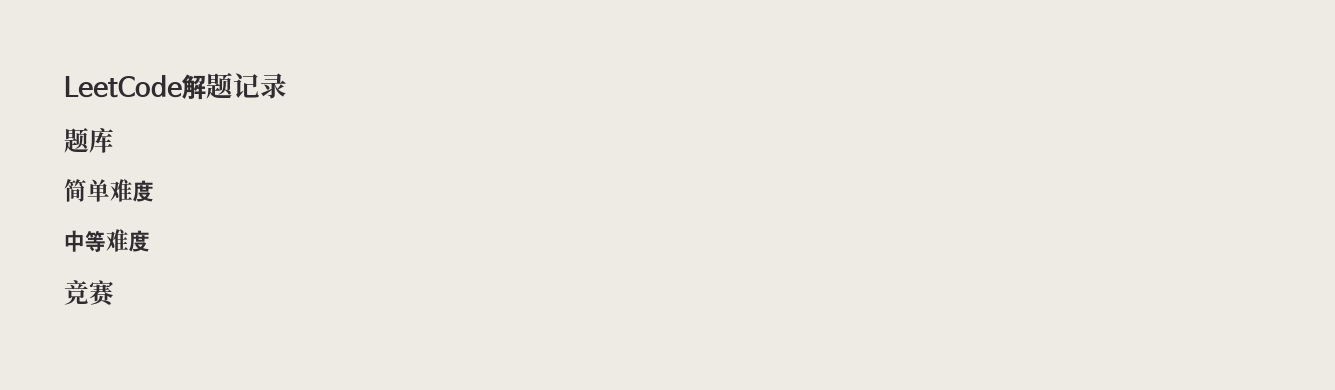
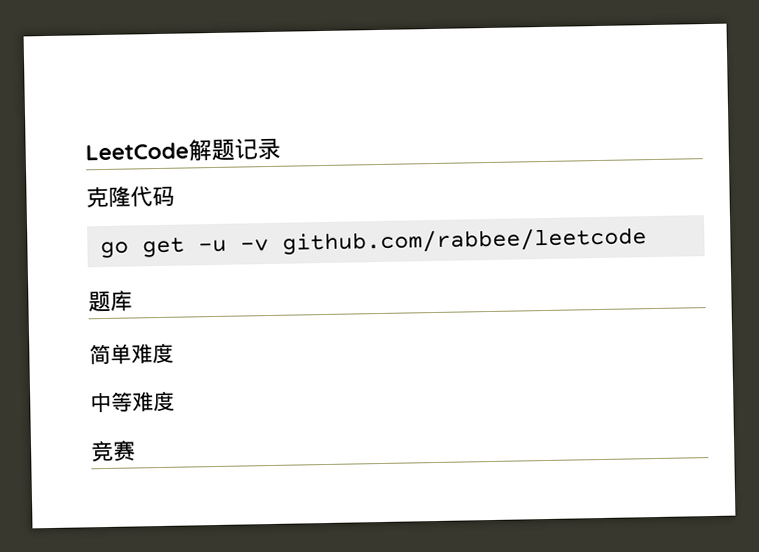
+ 克隆代码
+ go get -u -v github.com/rabbee/leetcode

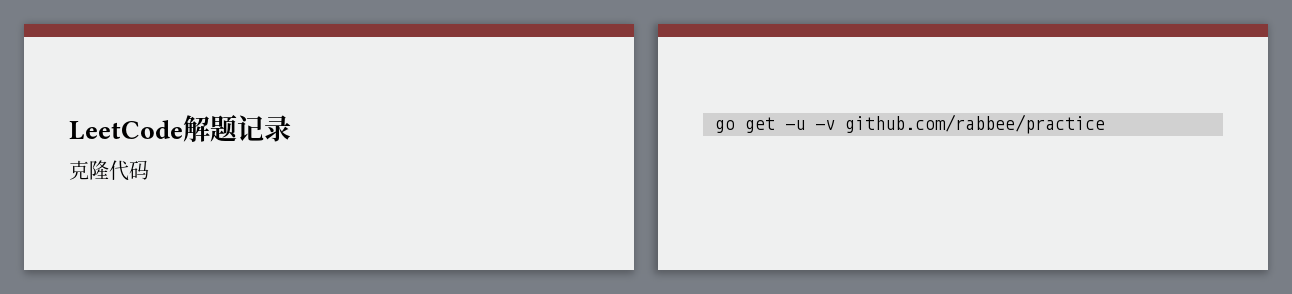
- go get -u -v github.com/rabbee/leetcode
- 题库
- 简单难度
- 中等难度
- 竞赛
+ go get -u -v github.com/rabbee/practice

